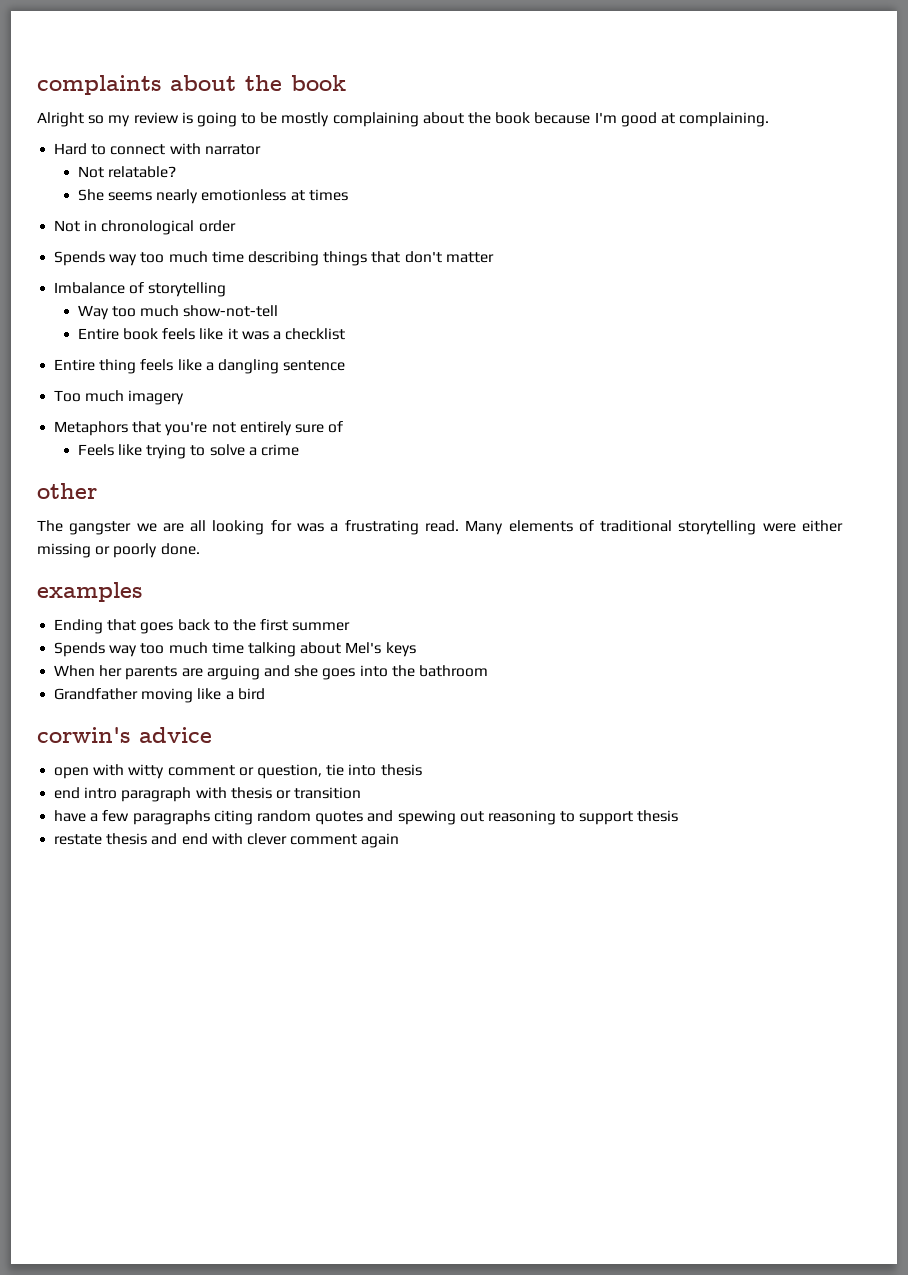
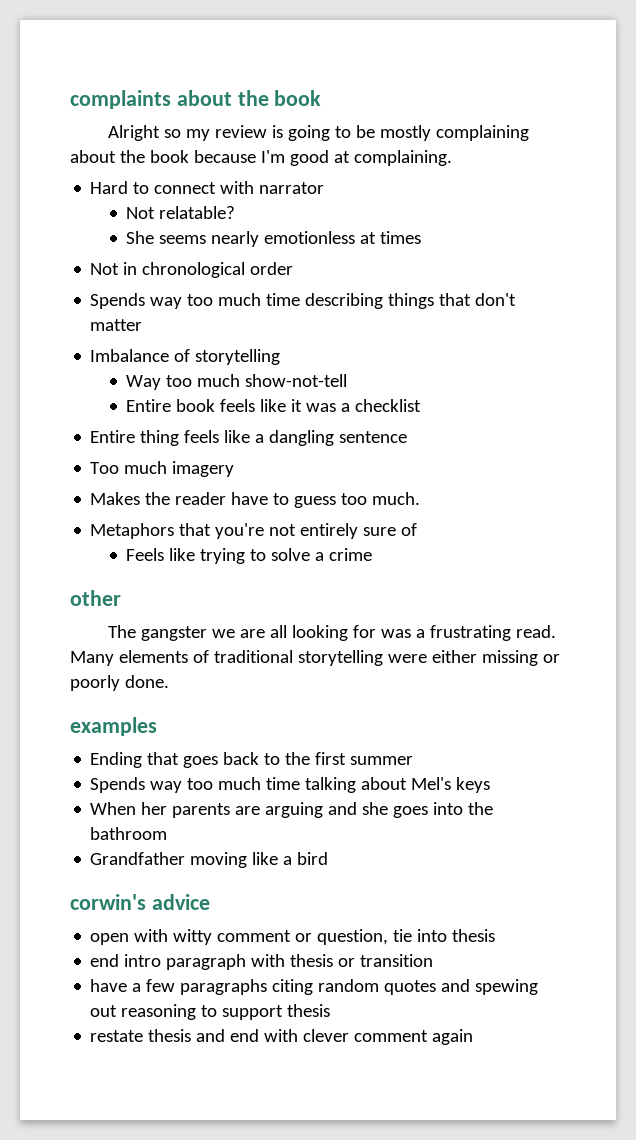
+ Makes the reader have to guess too much.

